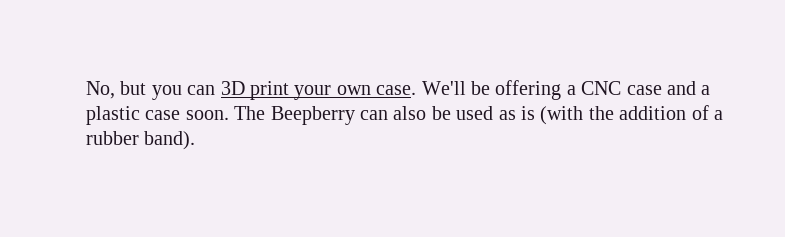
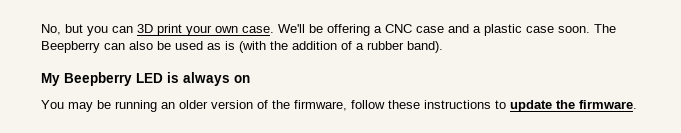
+ My Beepberry LED is always on
+ You may be running an older version of the firmware, follow these instructions to update the firmware.

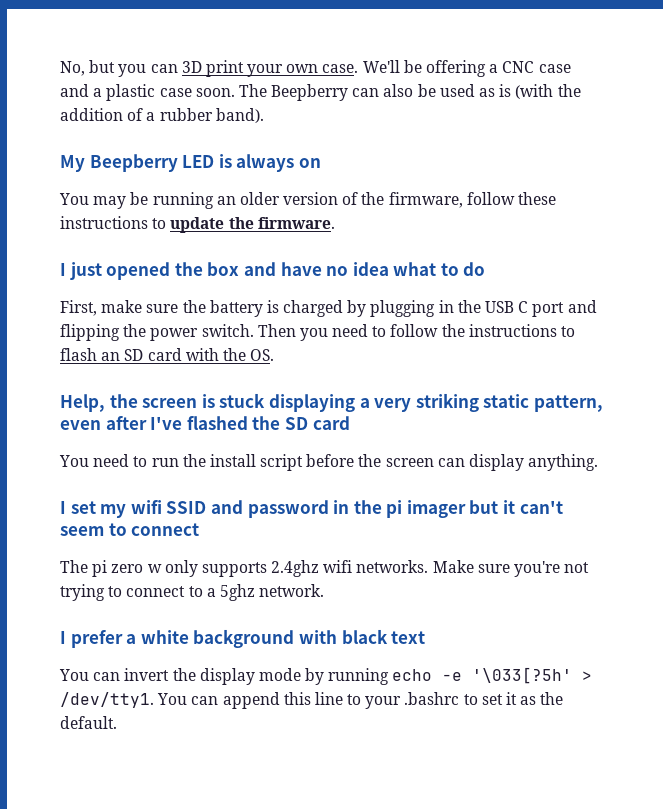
+ I just opened the box and have no idea what to do
+ First, make sure the battery is charged by plugging in the USB C port and flipping the power switch. Then you need to follow the instructions to flash an SD card with the OS.
+ Help, the screen is stuck displaying a very striking static pattern, even after I've flashed the SD card
+ You need to run the install script before the screen can display anything.
+ I set my wifi SSID and password in the pi imager but it can't seem to connect
+ The pi zero w only supports 2.4ghz wifi networks. Make sure you're not trying to connect to a 5ghz network.
+ I prefer a white background with black text
+ You can invert the display mode by running echo -e '\033[?5h' > /dev/tty1. You can append this line to your .bashrc to set it as the default.

